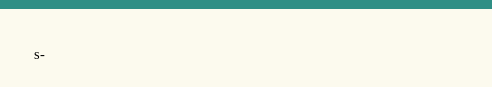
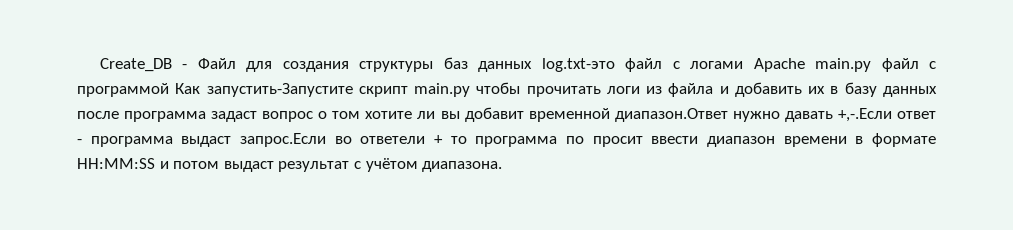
- s-
+ Create_DB - Файл для создания структуры баз данных log.txt-это файл с логами Apache main.py файл с программой Как запустить-Запустите скрипт main.py чтобы прочитать логи из файла и добавить их в базу данных после программа задаст вопрос о том хотите ли вы добавит временной диапазон.Ответ нужно давать +,-.Если ответ - программа выдаст запрос.Если во ответели + то программа по просит ввести диапазон времени в формате HH:MM:SS и потом выдаст результат с учётом диапазона.

